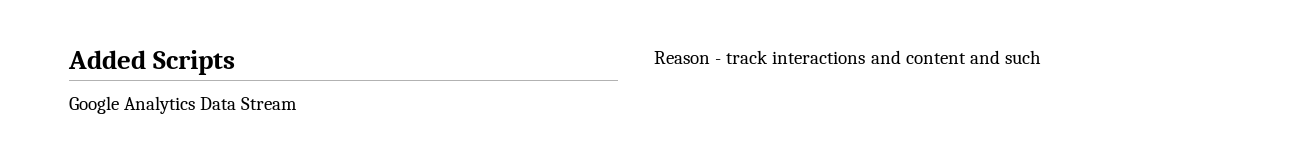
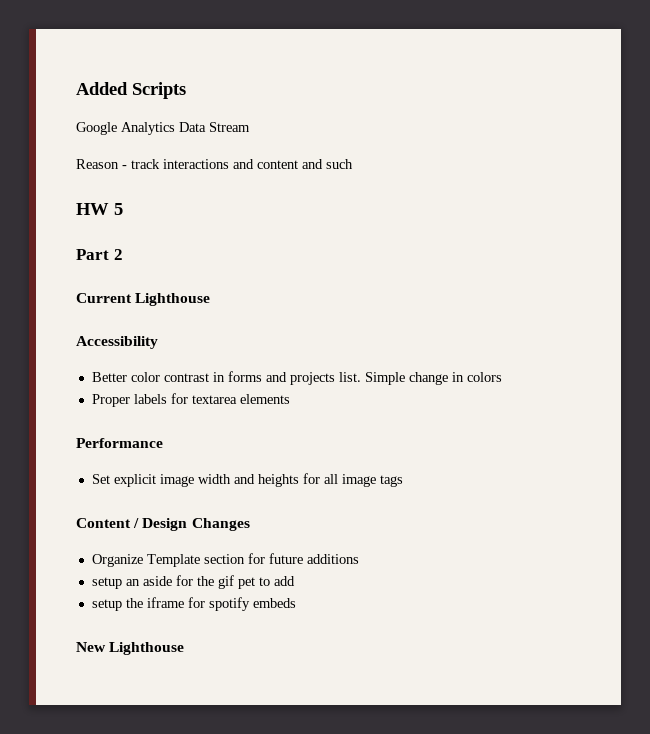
+ HW 5
+ Part 2
+ Current Lighthouse
+ Accessibility
+ Better color contrast in forms and projects list. Simple change in colors
+ Proper labels for textarea elements
+ Performance
+ Set explicit image width and heights for all image tags
+ Content / Design Changes
+ Organize Template section for future additions
+ setup an aside for the gif pet to add
+ setup the iframe for spotify embeds
+ New Lighthouse

